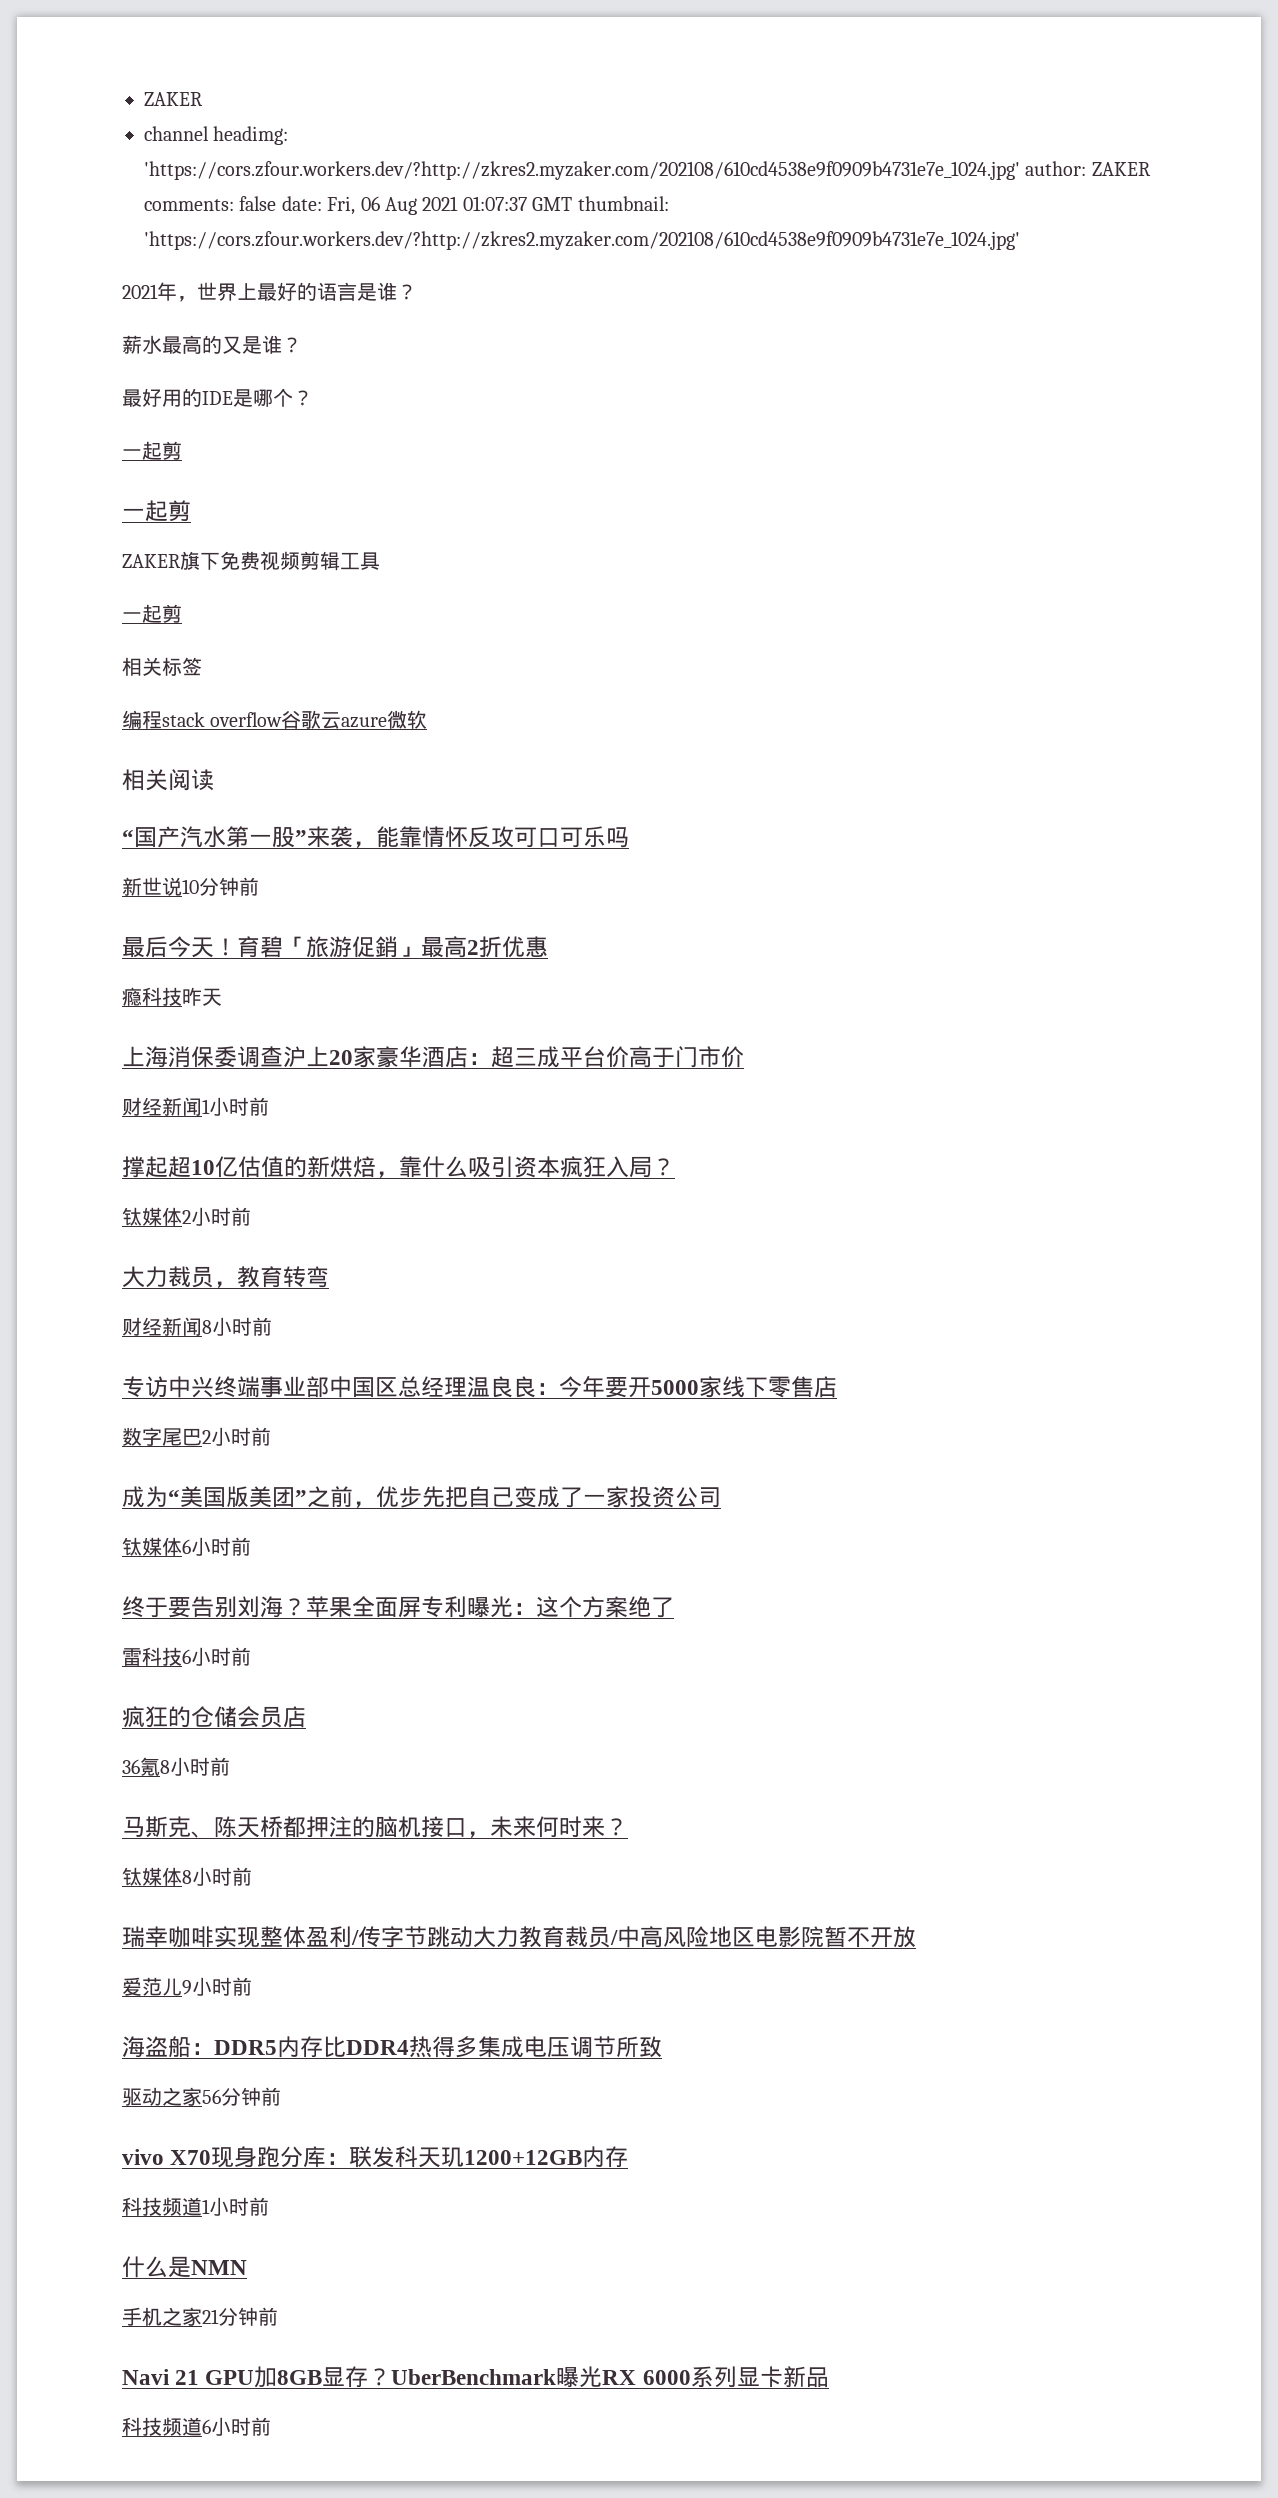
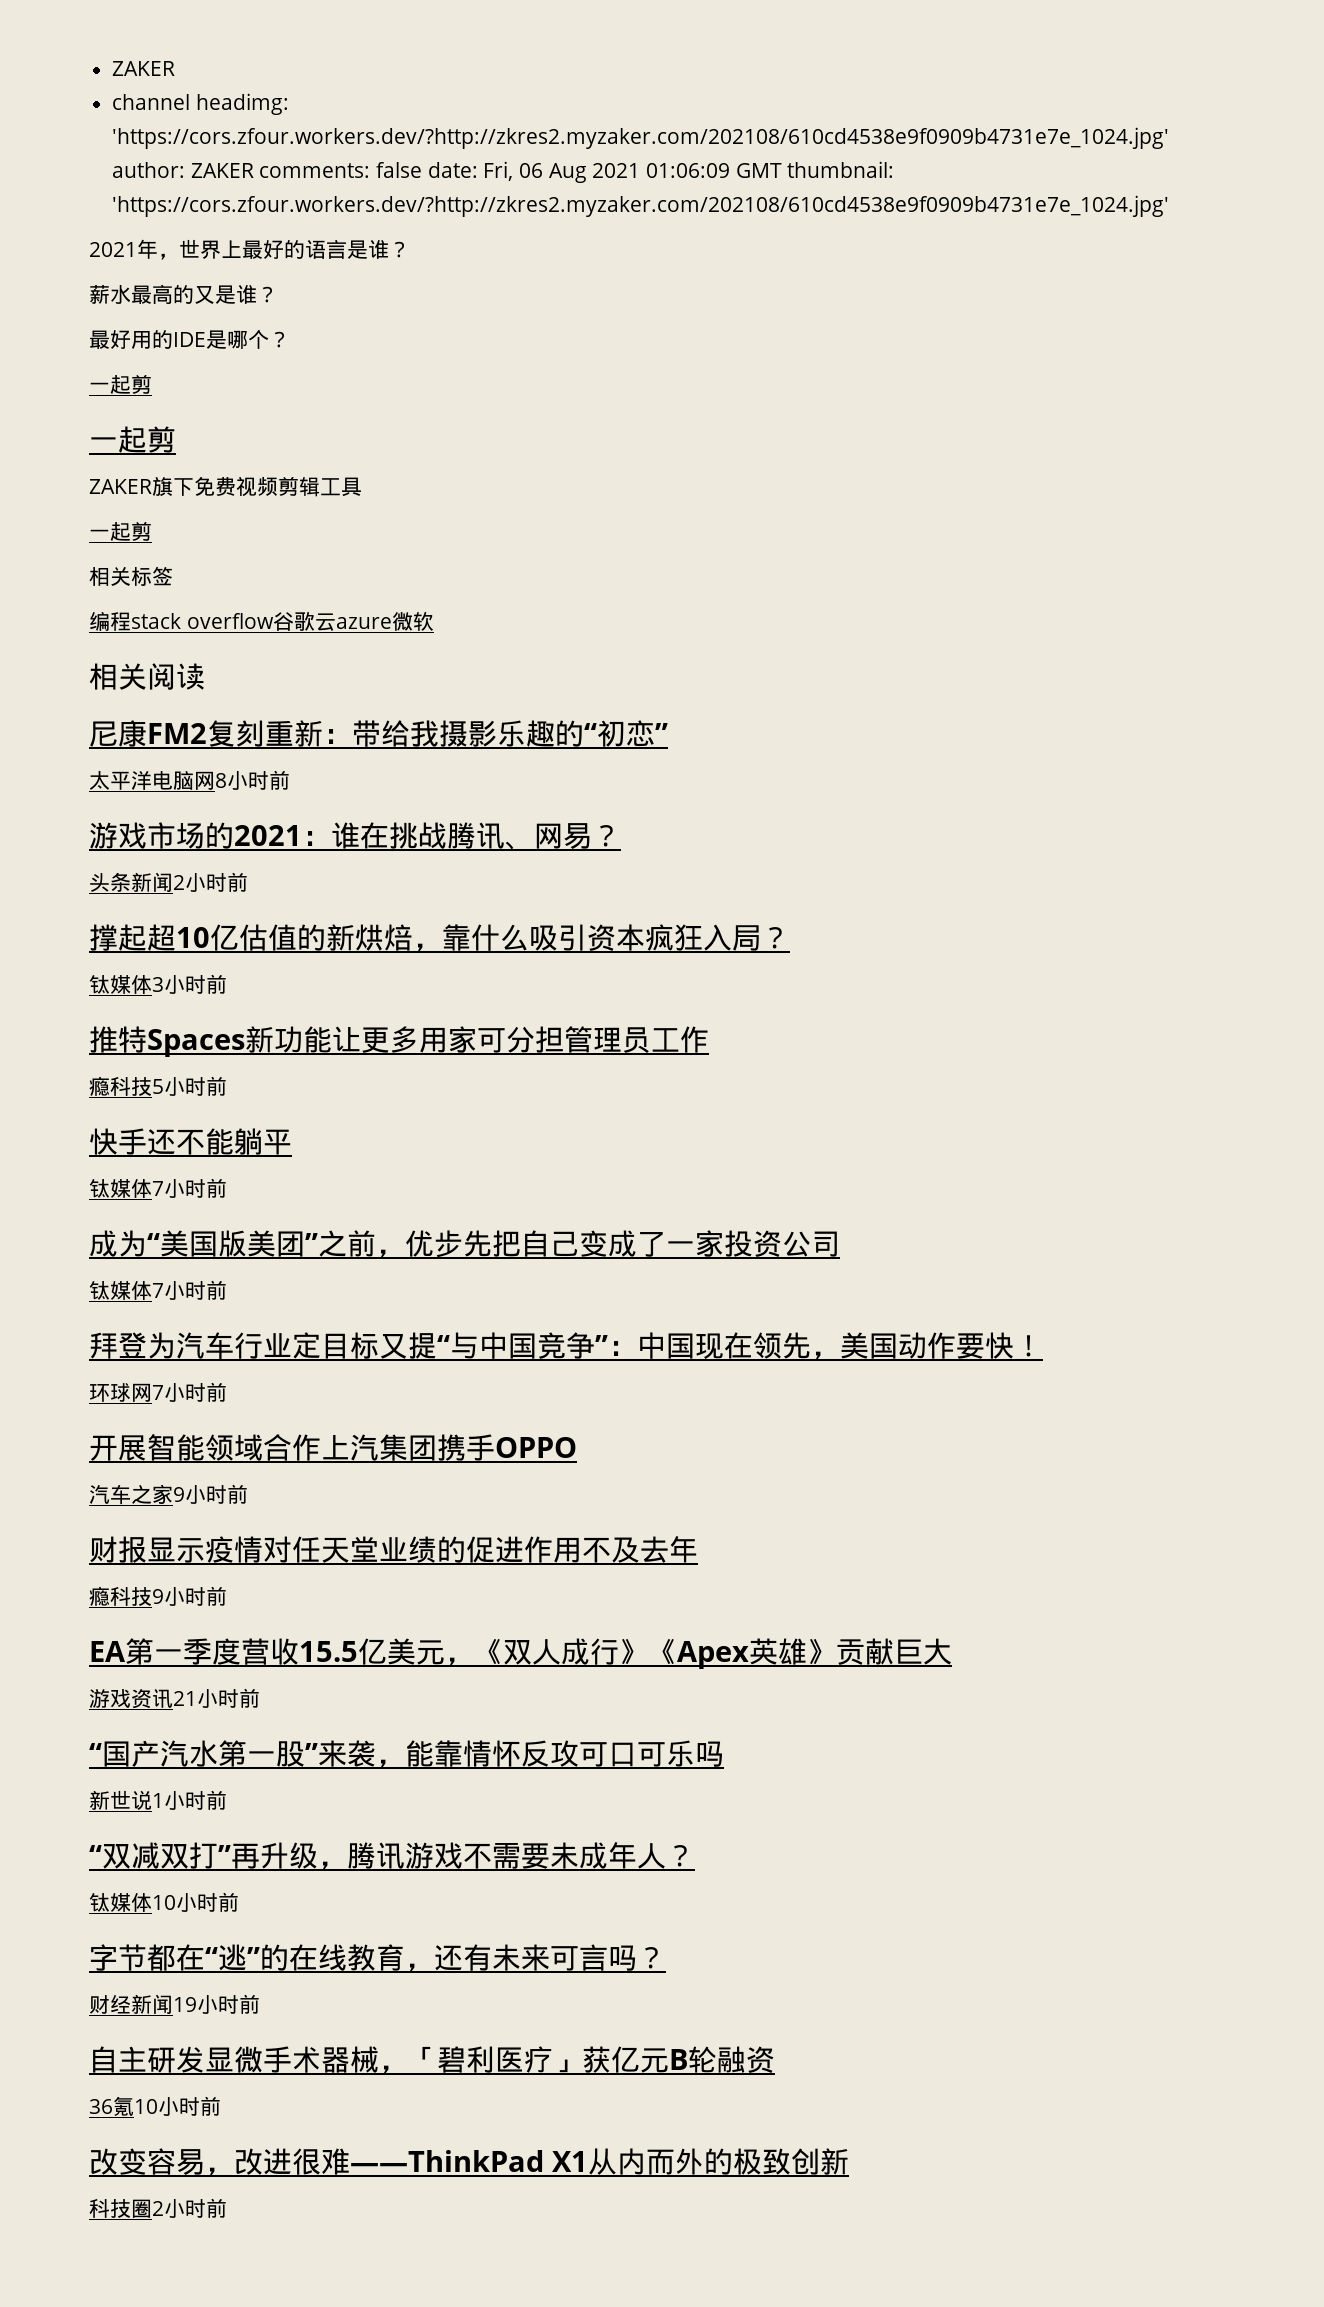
- channel headimg: 'https://cors.zfour.workers.dev/?http://zkres2.myzaker.com/202108/610cd4538e9f0909b4731e7e_1024.jpg' author: ZAKER comments: false date: Fri, 06 Aug 2021 01:07:37 GMT thumbnail: 'https://cors.zfour.workers.dev/?http://zkres2.myzaker.com/202108/610cd4538e9f0909b4731e7e_1024.jpg'
+ channel headimg: 'https://cors.zfour.workers.dev/?http://zkres2.myzaker.com/202108/610cd4538e9f0909b4731e7e_1024.jpg' author: ZAKER comments: false date: Fri, 06 Aug 2021 01:06:09 GMT thumbnail: 'https://cors.zfour.workers.dev/?http://zkres2.myzaker.com/202108/610cd4538e9f0909b4731e7e_1024.jpg'
- “国产汽水第一股”来袭，能靠情怀反攻可口可乐吗
- 新世说10分钟前
- 最后今天！育碧「旅游促銷」最高2折优惠
- 瘾科技昨天
- 上海消保委调查沪上20家豪华酒店：超三成平台价高于门市价
- 财经新闻1小时前
+ 尼康FM2复刻重新：带给我摄影乐趣的“初恋”
+ 太平洋电脑网8小时前
+ 游戏市场的2021：谁在挑战腾讯、网易？
+ 头条新闻2小时前
- 钛媒体2小时前
- 大力裁员，教育转弯
- 财经新闻8小时前
- 专访中兴终端事业部中国区总经理温良良：今年要开5000家线下零售店
- 数字尾巴2小时前
+ 钛媒体3小时前
+ 推特Spaces新功能让更多用家可分担管理员工作
+ 瘾科技5小时前
+ 快手还不能躺平
+ 钛媒体7小时前
  成为“美国版美团”之前，优步先把自己变成了一家投资公司
- 钛媒体6小时前
- 终于要告别刘海？苹果全面屏专利曝光：这个方案绝了
- 雷科技6小时前
- 疯狂的仓储会员店
- 36氪8小时前
- 马斯克、陈天桥都押注的脑机接口，未来何时来？
- 钛媒体8小时前
- 瑞幸咖啡实现整体盈利/传字节跳动大力教育裁员/中高风险地区电影院暂不开放
- 爱范儿9小时前
- 海盗船：DDR5内存比DDR4热得多集成电压调节所致
- 驱动之家56分钟前
- vivo X70现身跑分库：联发科天玑1200+12GB内存
- 科技频道1小时前
- 什么是NMN
- 手机之家21分钟前
- Navi 21 GPU加8GB显存？UberBenchmark曝光RX 6000系列显卡新品
- 科技频道6小时前
+ 钛媒体7小时前
+ 拜登为汽车行业定目标又提“与中国竞争”：中国现在领先，美国动作要快！
+ 环球网7小时前
+ 开展智能领域合作上汽集团携手OPPO
+ 汽车之家9小时前
+ 财报显示疫情对任天堂业绩的促进作用不及去年
+ 瘾科技9小时前
+ EA第一季度营收15.5亿美元，《双人成行》《Apex英雄》贡献巨大
+ 游戏资讯21小时前
+ “国产汽水第一股”来袭，能靠情怀反攻可口可乐吗
+ 新世说1小时前
+ “双减双打”再升级，腾讯游戏不需要未成年人？
+ 钛媒体10小时前
+ 字节都在“逃”的在线教育，还有未来可言吗？
+ 财经新闻19小时前
+ 自主研发显微手术器械，「碧利医疗」获亿元B轮融资
+ 36氪10小时前
+ 改变容易，改进很难——ThinkPad X1从内而外的极致创新
+ 科技圈2小时前

